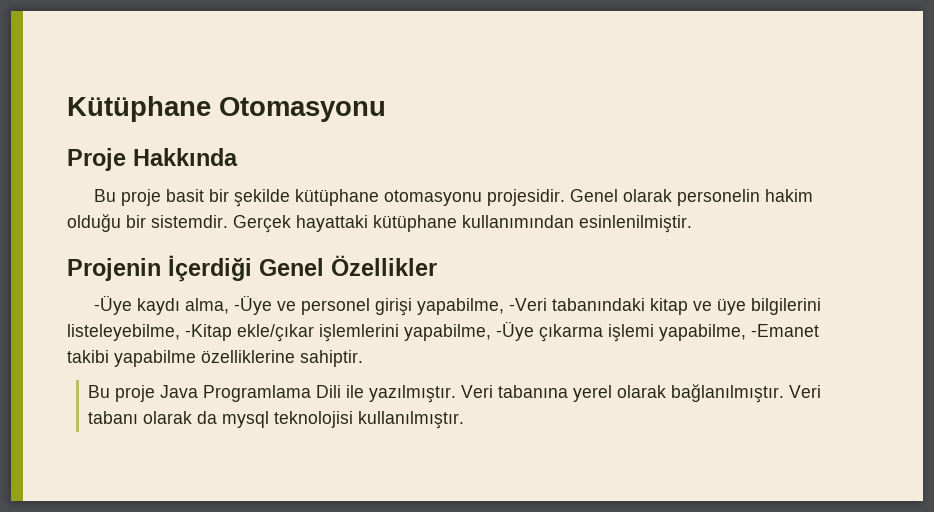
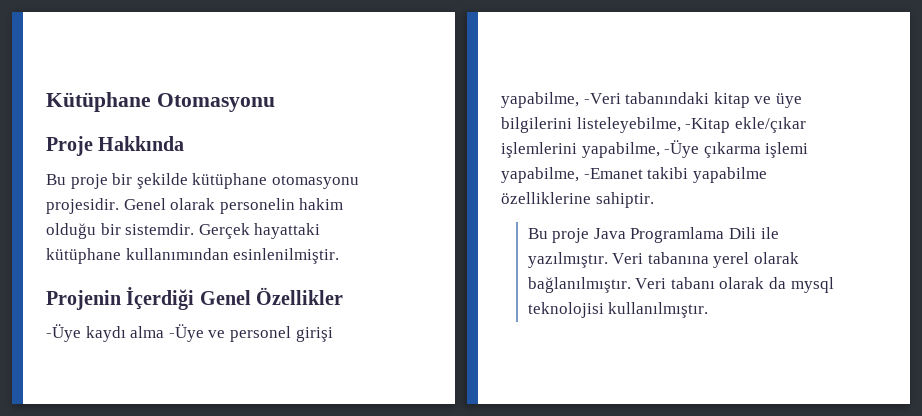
- Bu proje basit bir şekilde kütüphane otomasyonu projesidir.
+ Bu proje bir şekilde kütüphane otomasyonu projesidir.
- -Üye kaydı alma, -Üye ve personel girişi yapabilme, -Veri tabanındaki kitap ve üye bilgilerini listeleyebilme, -Kitap ekle/çıkar işlemlerini yapabilme, -Üye çıkarma işlemi yapabilme, -Emanet takibi yapabilme özelliklerine sahiptir.
+ -Üye kaydı alma -Üye ve personel girişi yapabilme, -Veri tabanındaki kitap ve üye bilgilerini listeleyebilme, -Kitap ekle/çıkar işlemlerini yapabilme, -Üye çıkarma işlemi yapabilme, -Emanet takibi yapabilme özelliklerine sahiptir.

